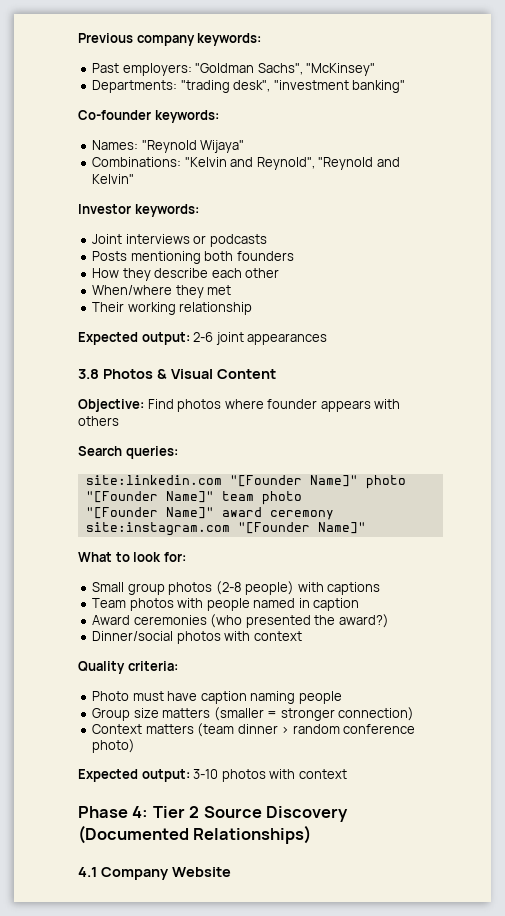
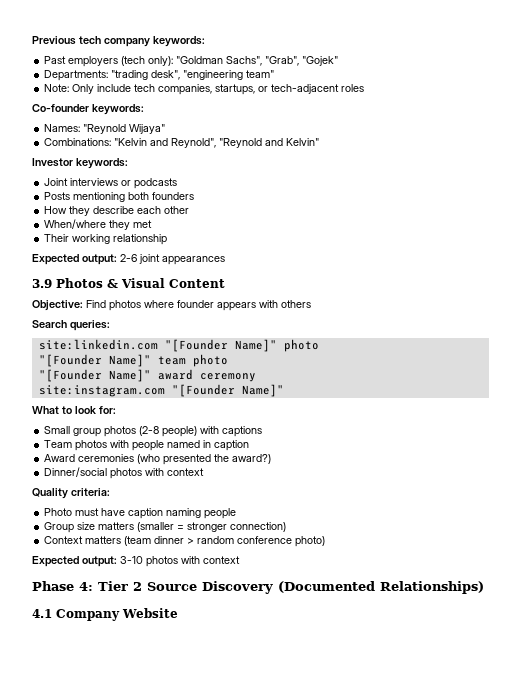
- Previous company keywords:
+ Previous tech company keywords:
- Past employers: "Goldman Sachs", "McKinsey"
- Departments: "trading desk", "investment banking"
+ Past employers (tech only): "Goldman Sachs", "Grab", "Gojek"
+ Departments: "trading desk", "engineering team"
+ Note: Only include tech companies, startups, or tech-adjacent roles
- 3.8 Photos & Visual Content
+ 3.9 Photos & Visual Content

